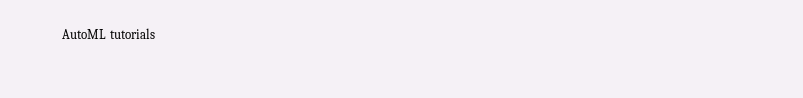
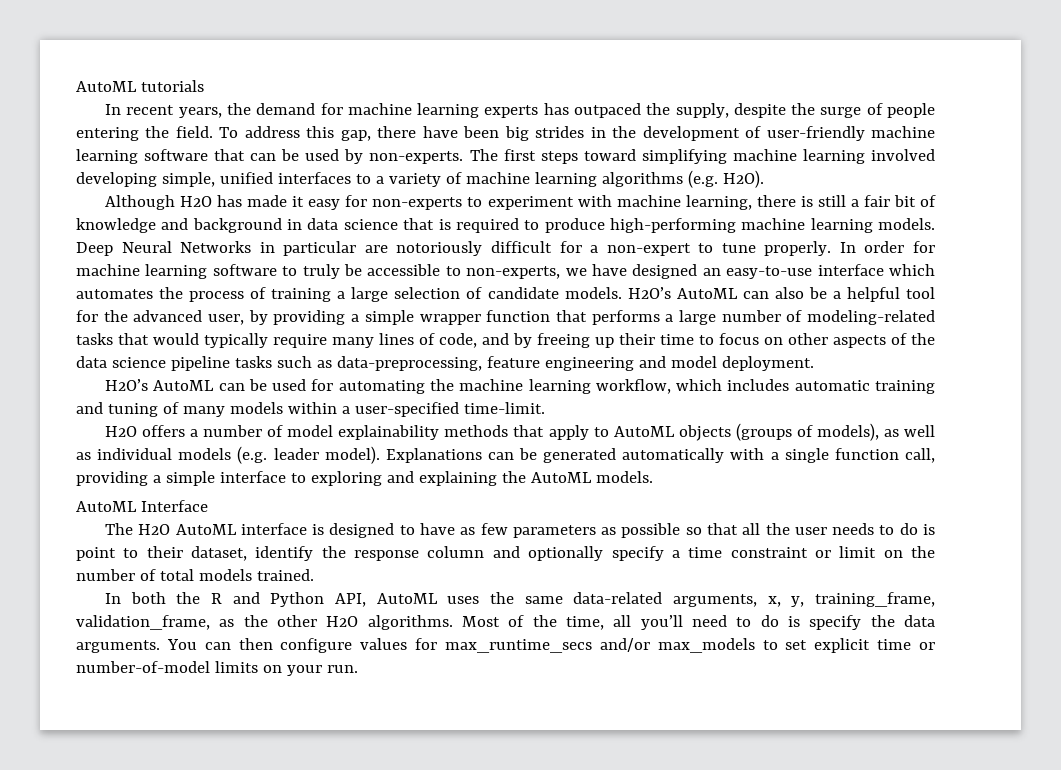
+ In recent years, the demand for machine learning experts has outpaced the supply, despite the surge of people entering the field. To address this gap, there have been big strides in the development of user-friendly machine learning software that can be used by non-experts. The first steps toward simplifying machine learning involved developing simple, unified interfaces to a variety of machine learning algorithms (e.g. H2O).
+ Although H2O has made it easy for non-experts to experiment with machine learning, there is still a fair bit of knowledge and background in data science that is required to produce high-performing machine learning models. Deep Neural Networks in particular are notoriously difficult for a non-expert to tune properly. In order for machine learning software to truly be accessible to non-experts, we have designed an easy-to-use interface which automates the process of training a large selection of candidate models. H2O’s AutoML can also be a helpful tool for the advanced user, by providing a simple wrapper function that performs a large number of modeling-related tasks that would typically require many lines of code, and by freeing up their time to focus on other aspects of the data science pipeline tasks such as data-preprocessing, feature engineering and model deployment.
+ H2O’s AutoML can be used for automating the machine learning workflow, which includes automatic training and tuning of many models within a user-specified time-limit.
+ H2O offers a number of model explainability methods that apply to AutoML objects (groups of models), as well as individual models (e.g. leader model). Explanations can be generated automatically with a single function call, providing a simple interface to exploring and explaining the AutoML models.
+ AutoML Interface
+ The H2O AutoML interface is designed to have as few parameters as possible so that all the user needs to do is point to their dataset, identify the response column and optionally specify a time constraint or limit on the number of total models trained.
+ In both the R and Python API, AutoML uses the same data-related arguments, x, y, training_frame, validation_frame, as the other H2O algorithms. Most of the time, all you’ll need to do is specify the data arguments. You can then configure values for max_runtime_secs and/or max_models to set explicit time or number-of-model limits on your run.

